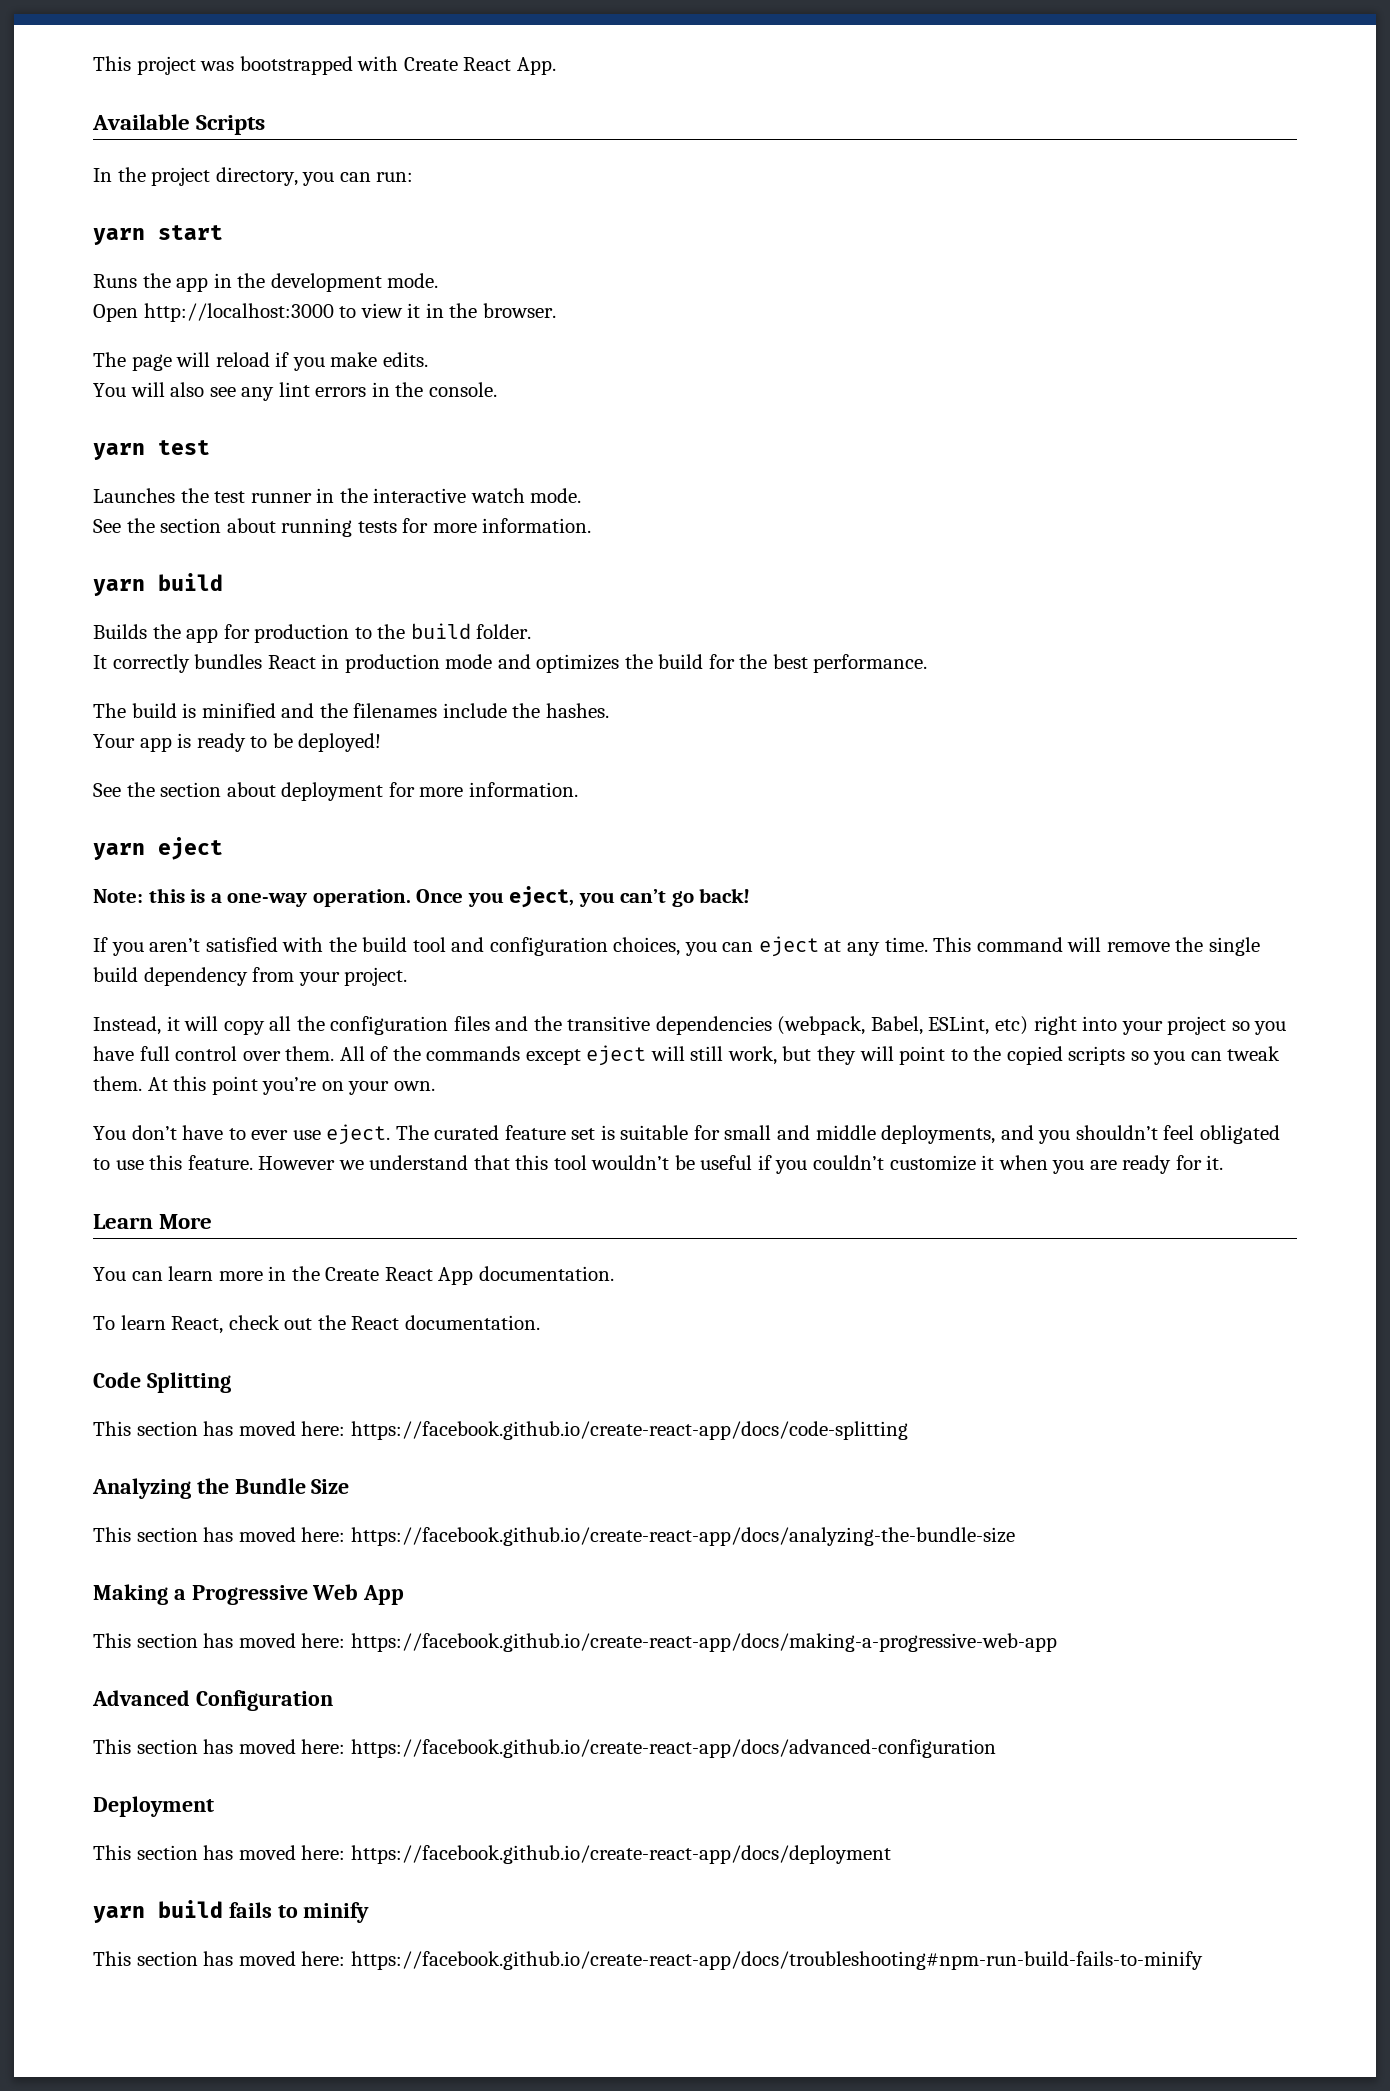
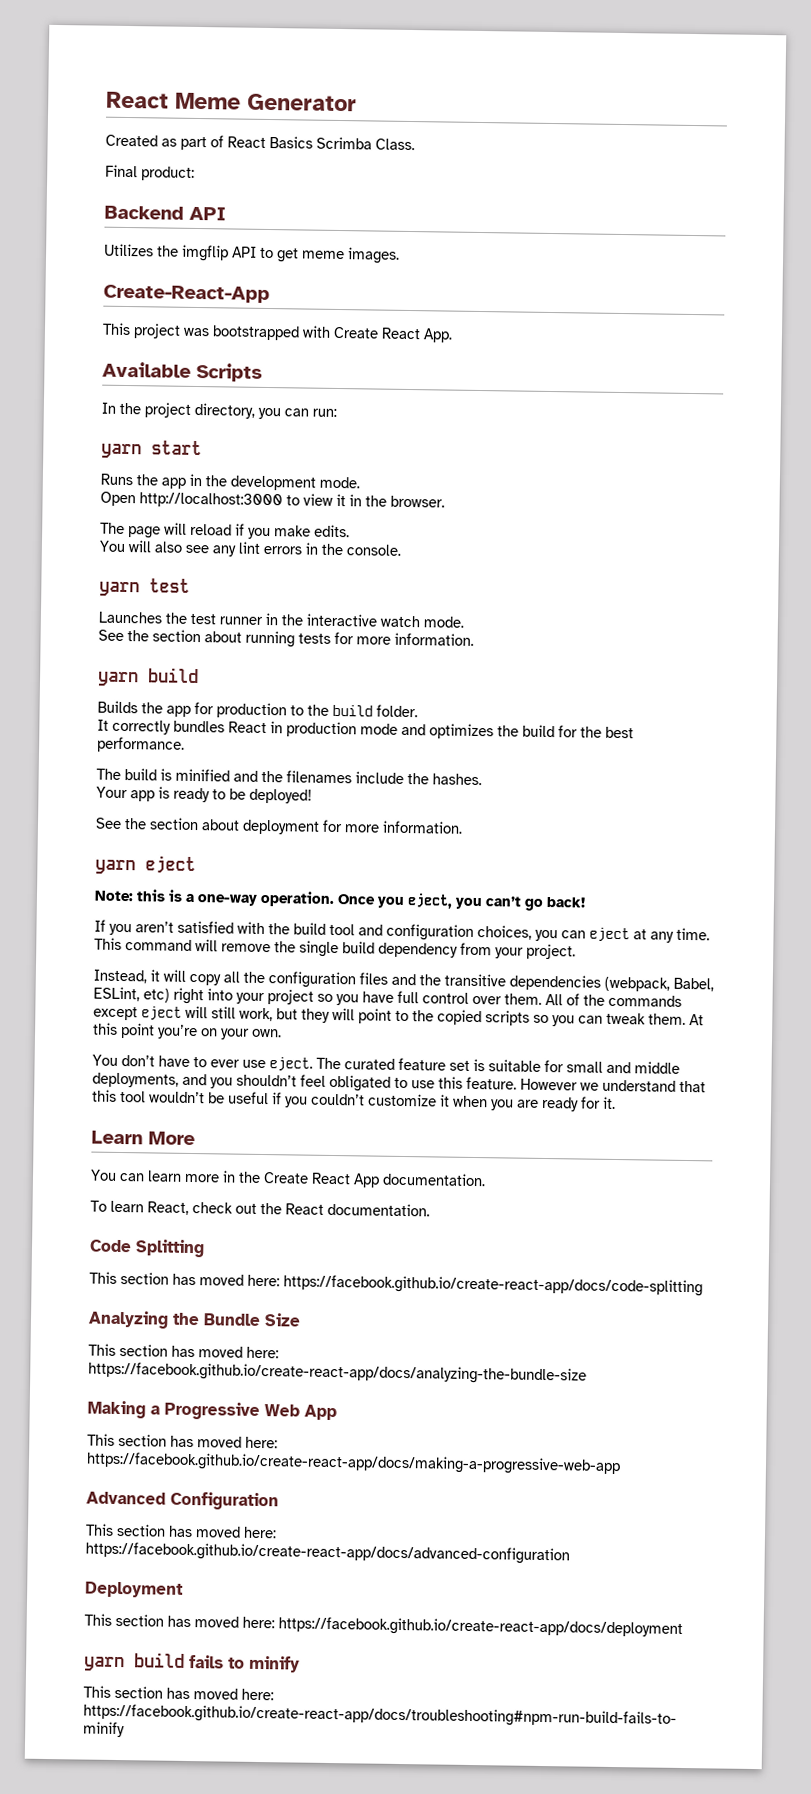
+ React Meme Generator
+ Created as part of React Basics Scrimba Class.
+ Final product:
+ Backend API
+ Utilizes the imgflip API to get meme images.
+ Create-React-App

